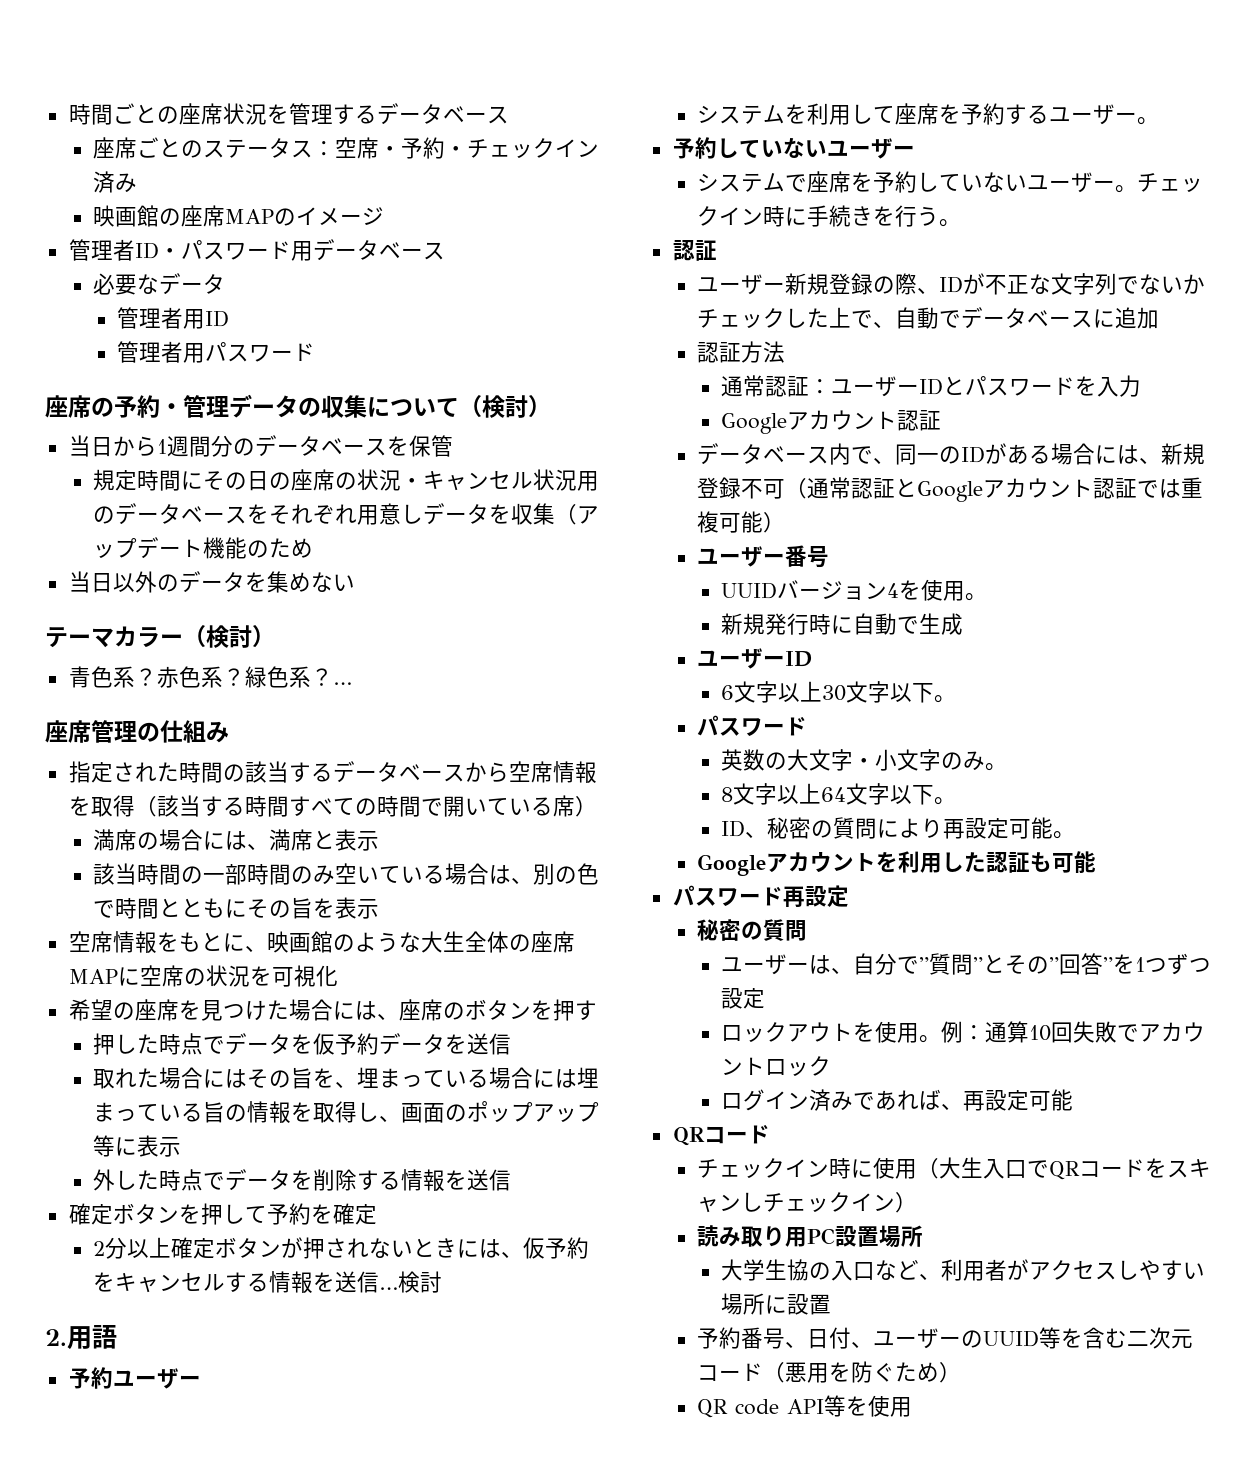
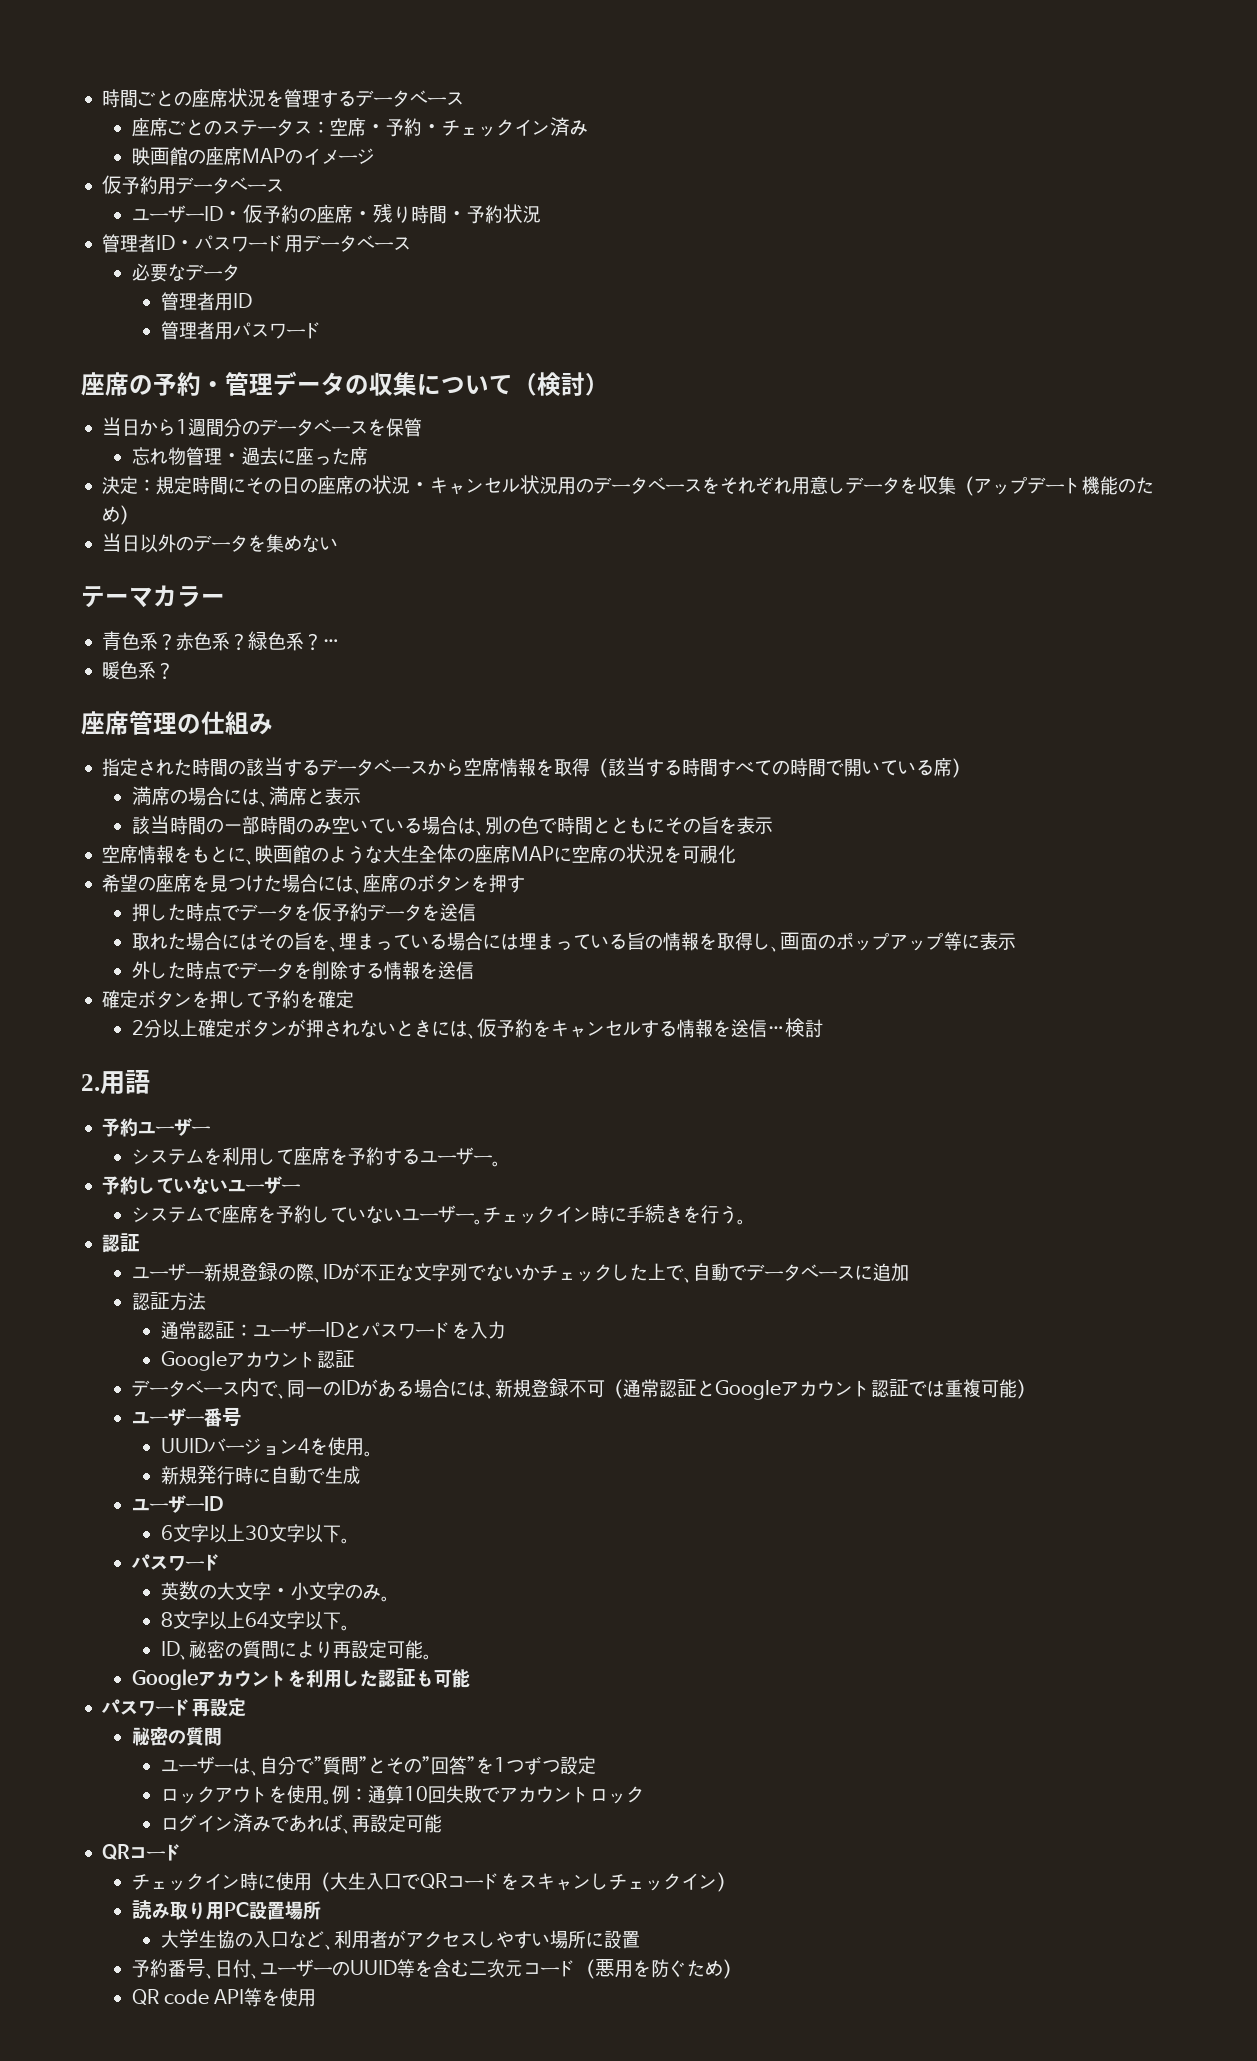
+ 仮予約用データベース
+ ユーザーID・仮予約の座席・残り時間・予約状況
- 規定時間にその日の座席の状況・キャンセル状況用のデータベースをそれぞれ用意しデータを収集（アップデート機能のため
+ 忘れ物管理・過去に座った席
+ 決定：規定時間にその日の座席の状況・キャンセル状況用のデータベースをそれぞれ用意しデータを収集（アップデート機能のため）
- テーマカラー（検討）
+ テーマカラー
+ 暖色系？

